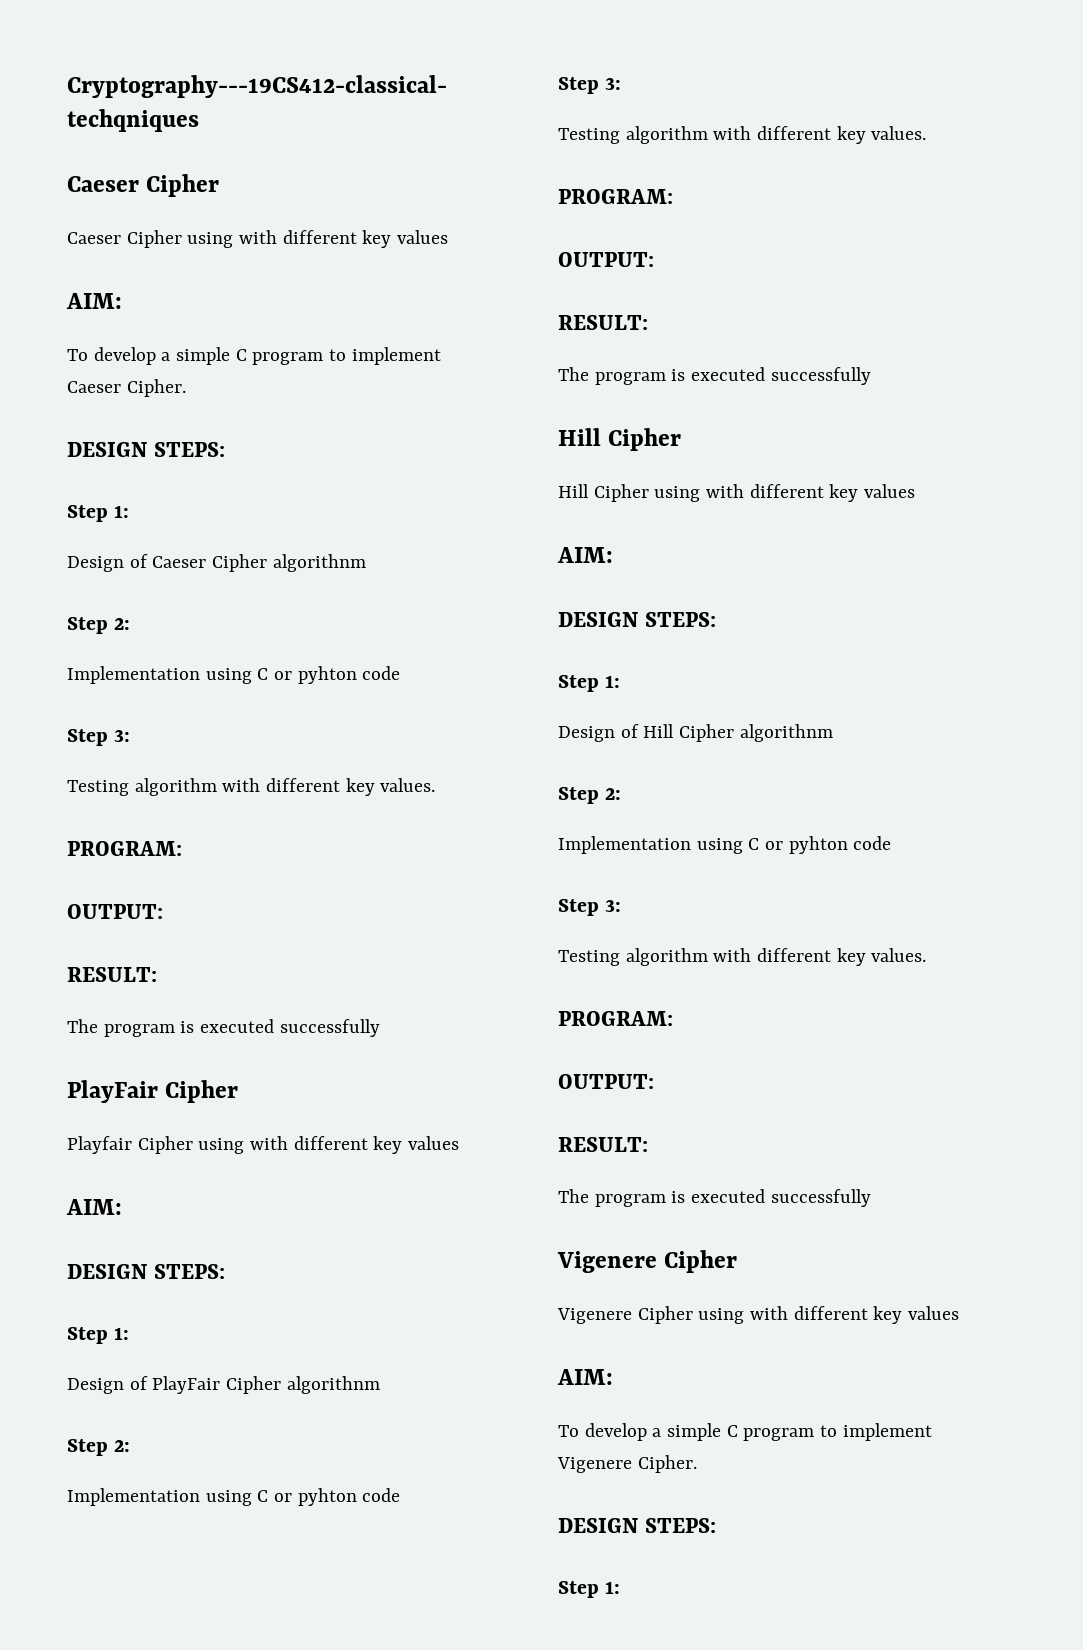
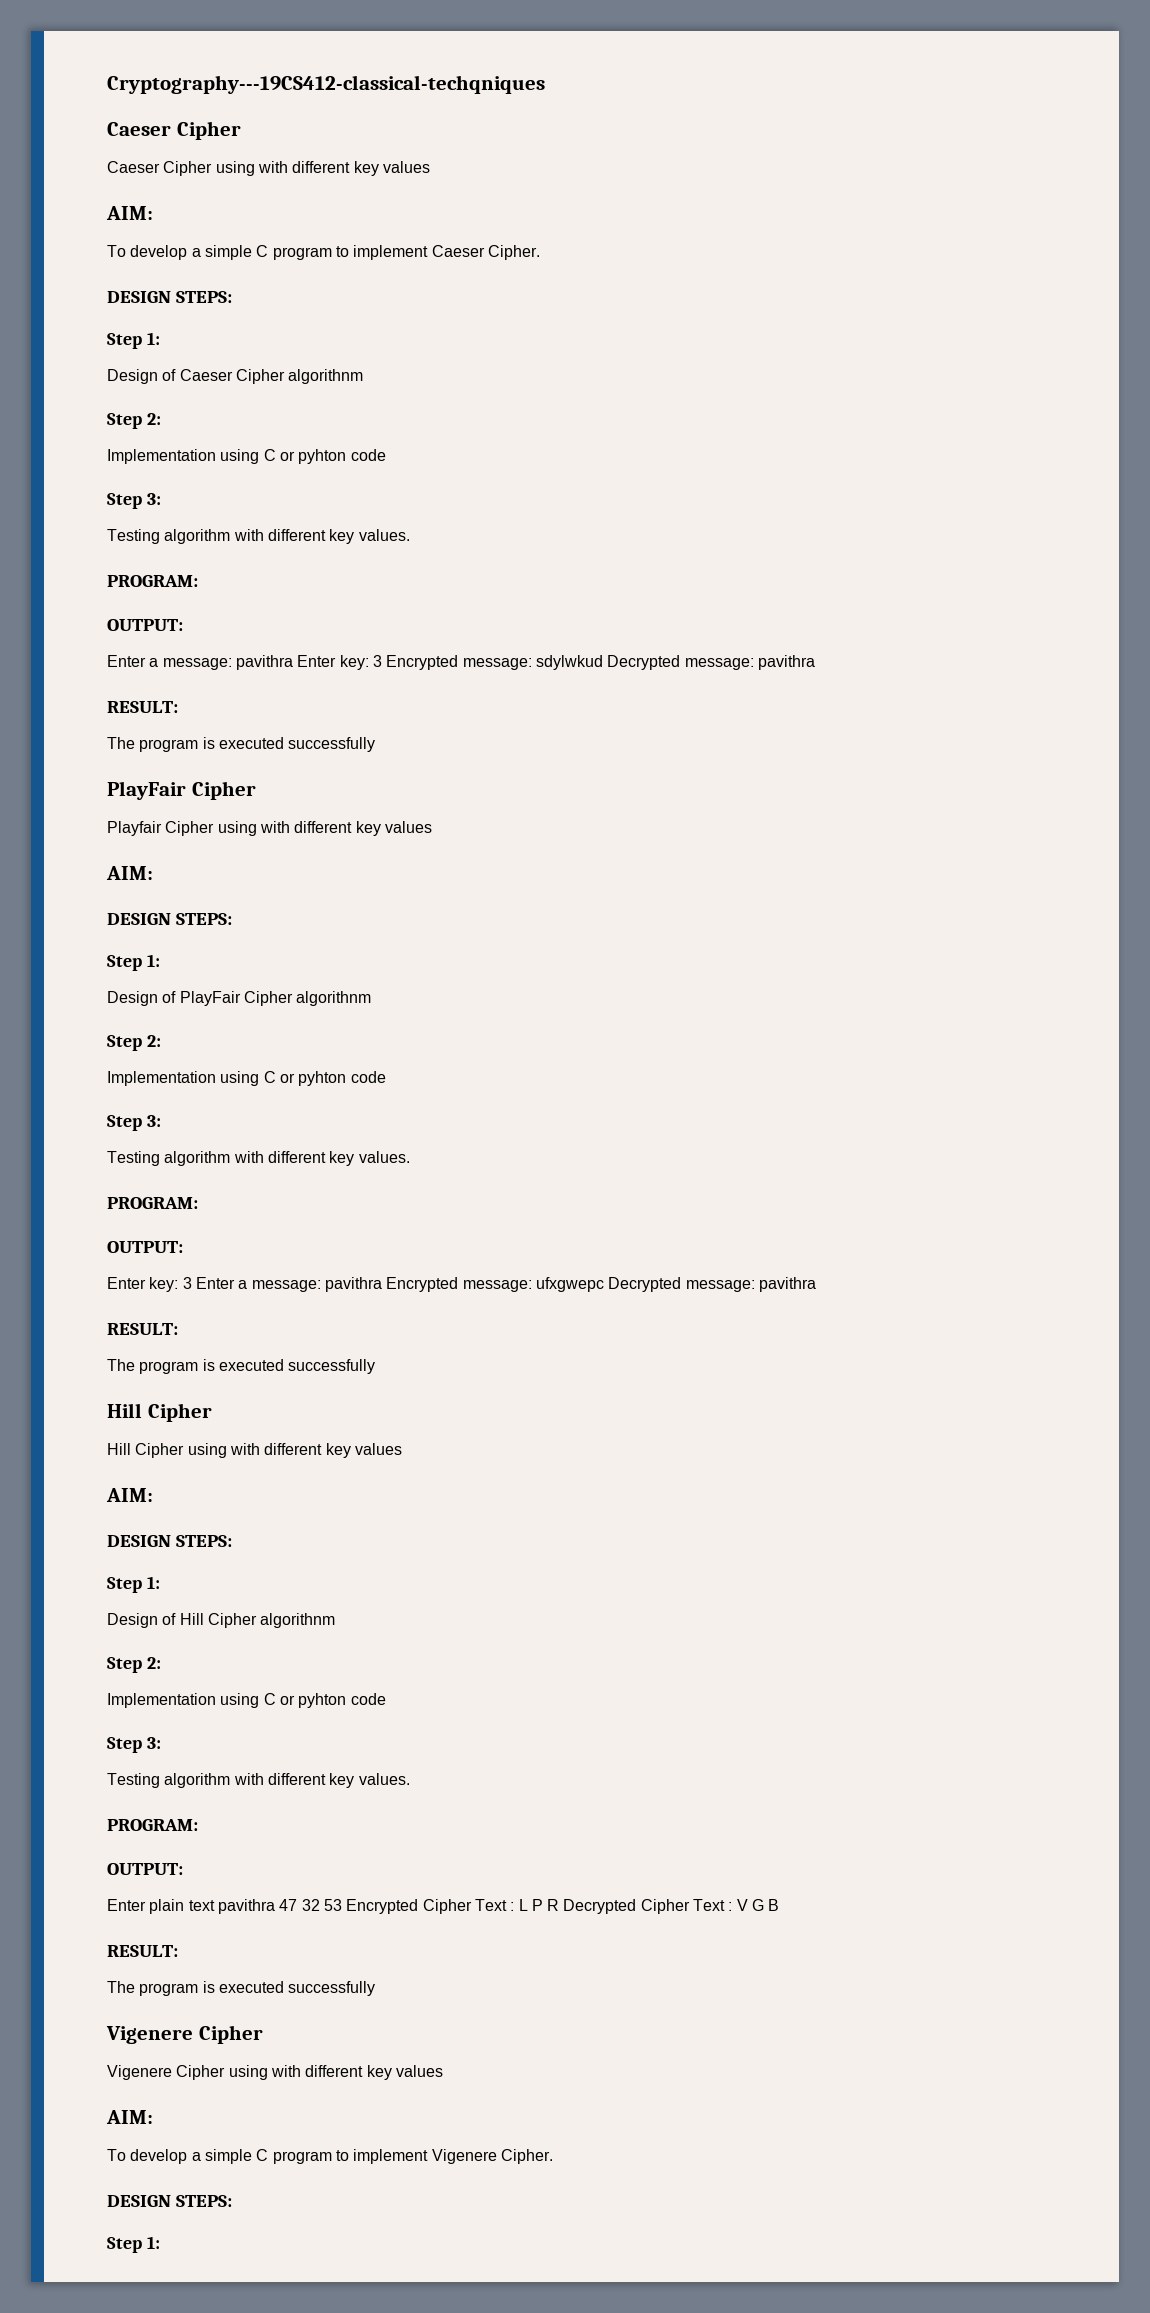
+ Enter a message: pavithra Enter key: 3 Encrypted message: sdylwkud Decrypted message: pavithra
+ Enter key: 3 Enter a message: pavithra Encrypted message: ufxgwepc Decrypted message: pavithra
+ Enter plain text pavithra 47 32 53 Encrypted Cipher Text : L P R Decrypted Cipher Text : V G B

